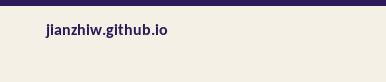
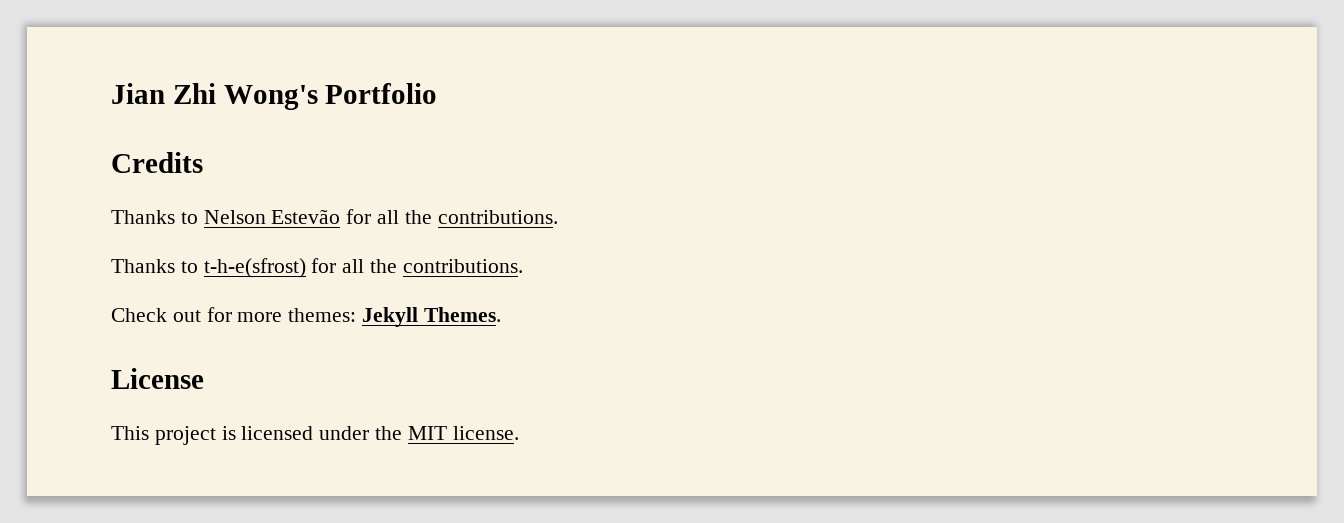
- jianzhiw.github.io
+ Jian Zhi Wong's Portfolio
+ Credits
+ Thanks to Nelson Estevão for all the contributions.
+ Thanks to t-h-e(sfrost) for all the contributions.
+ Check out for more themes: Jekyll Themes.
+ License
+ This project is licensed under the MIT license.

